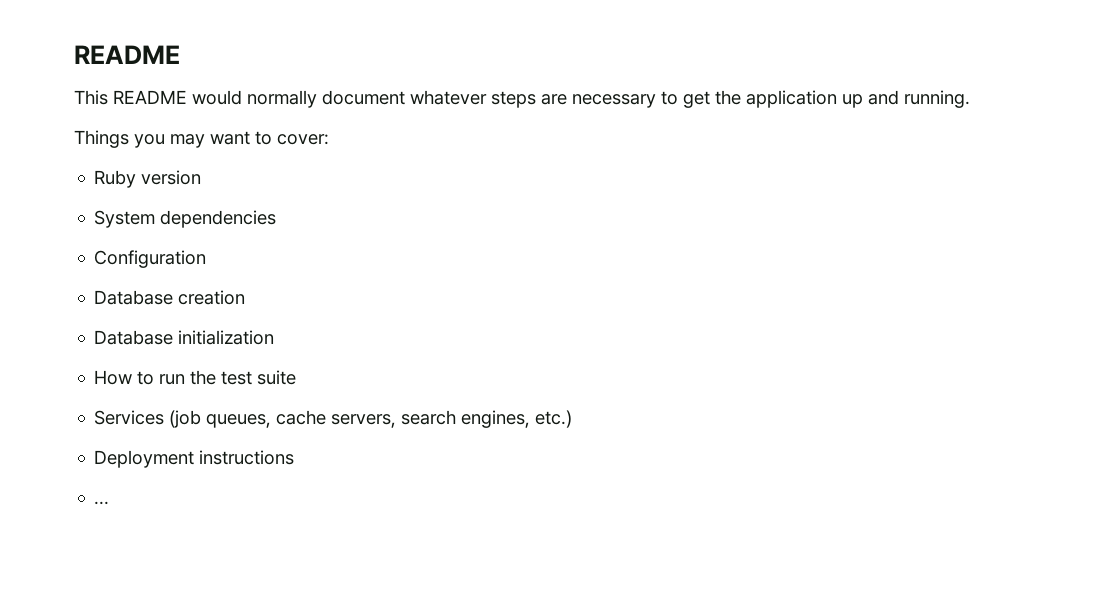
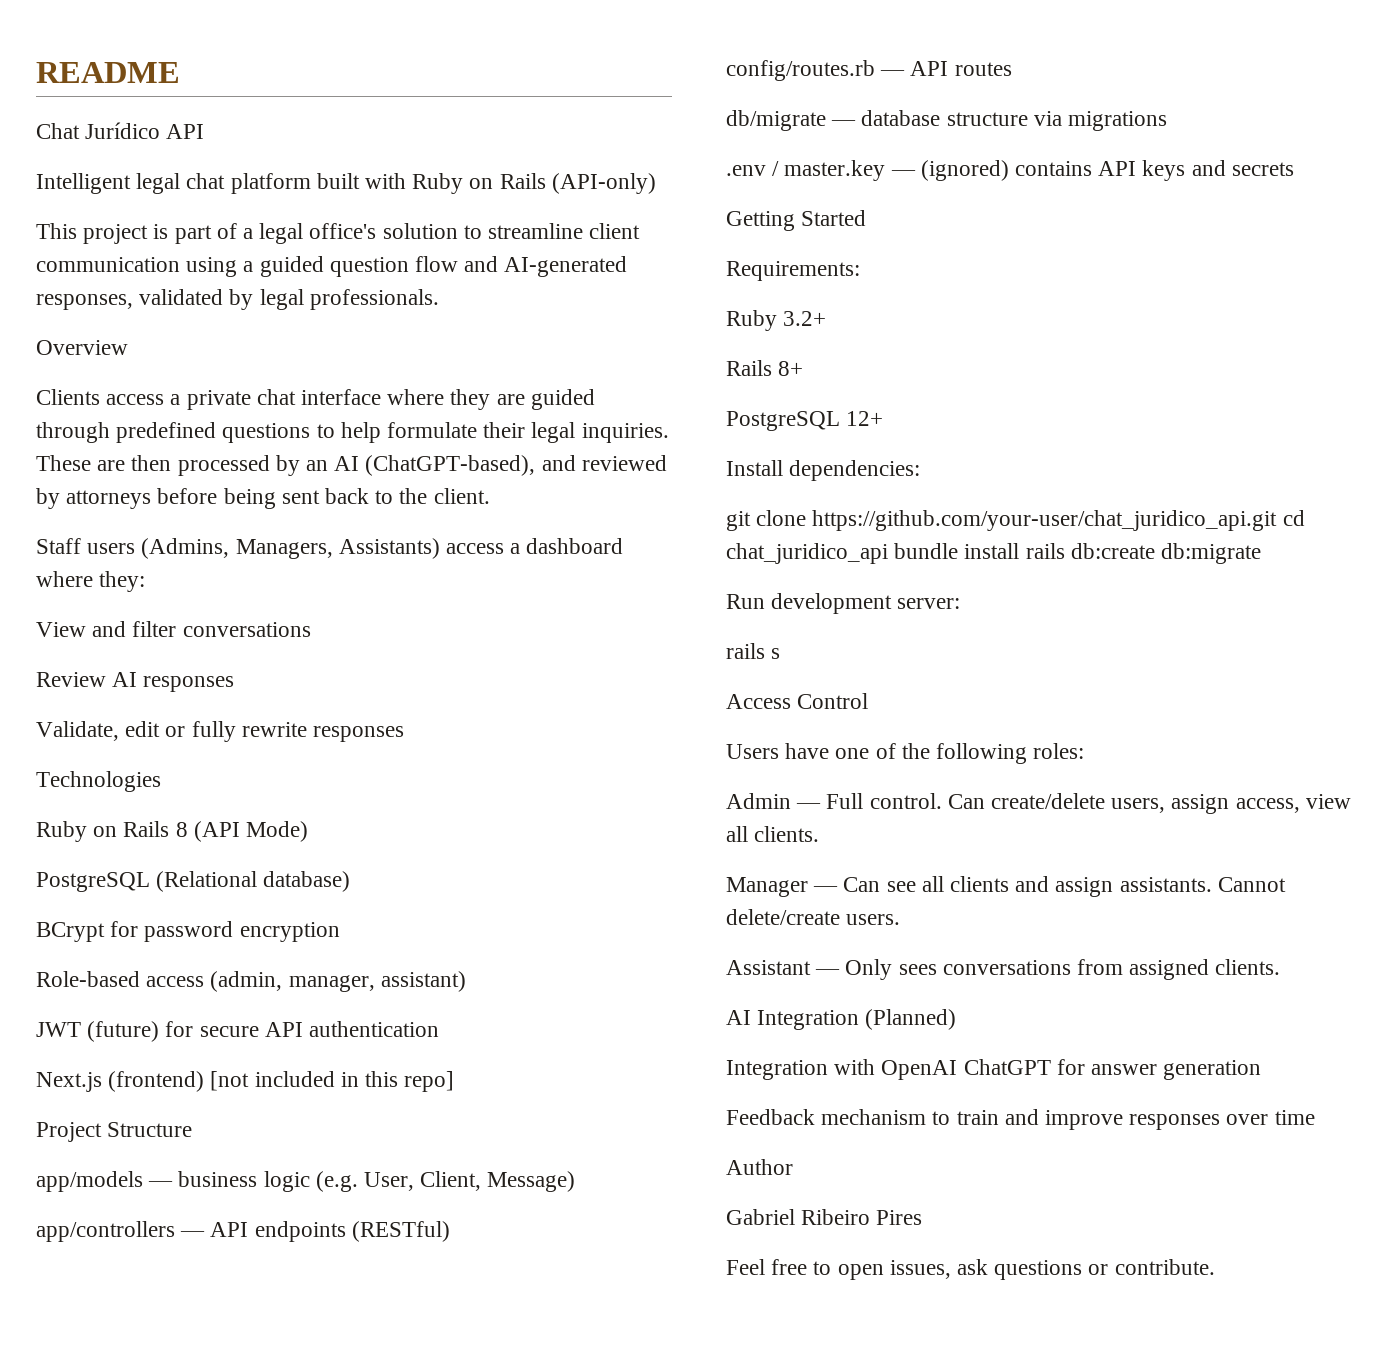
- This README would normally document whatever steps are necessary to get the application up and running.
- Things you may want to cover:
- Ruby version
- System dependencies
- Configuration
- Database creation
- Database initialization
- How to run the test suite
- Services (job queues, cache servers, search engines, etc.)
- Deployment instructions
- ...
+ Chat Jurídico API
+ Intelligent legal chat platform built with Ruby on Rails (API-only)
+ This project is part of a legal office's solution to streamline client communication using a guided question flow and AI-generated responses, validated by legal professionals.
+ Overview
+ Clients access a private chat interface where they are guided through predefined questions to help formulate their legal inquiries. These are then processed by an AI (ChatGPT-based), and reviewed by attorneys before being sent back to the client.
+ Staff users (Admins, Managers, Assistants) access a dashboard where they:
+ View and filter conversations
+ Review AI responses
+ Validate, edit or fully rewrite responses
+ Technologies
+ Ruby on Rails 8 (API Mode)
+ PostgreSQL (Relational database)
+ BCrypt for password encryption
+ Role-based access (admin, manager, assistant)
+ JWT (future) for secure API authentication
+ Next.js (frontend) [not included in this repo]
+ Project Structure
+ app/models — business logic (e.g. User, Client, Message)
+ app/controllers — API endpoints (RESTful)
+ config/routes.rb — API routes
+ db/migrate — database structure via migrations
+ .env / master.key — (ignored) contains API keys and secrets
+ Getting Started
+ Requirements:
+ Ruby 3.2+
+ Rails 8+
+ PostgreSQL 12+
+ Install dependencies:
+ git clone https://github.com/your-user/chat_juridico_api.git cd chat_juridico_api bundle install rails db:create db:migrate
+ Run development server:
+ rails s
+ Access Control
+ Users have one of the following roles:
+ Admin — Full control. Can create/delete users, assign access, view all clients.
+ Manager — Can see all clients and assign assistants. Cannot delete/create users.
+ Assistant — Only sees conversations from assigned clients.
+ AI Integration (Planned)
+ Integration with OpenAI ChatGPT for answer generation
+ Feedback mechanism to train and improve responses over time
+ Author
+ Gabriel Ribeiro Pires
+ Feel free to open issues, ask questions or contribute.

